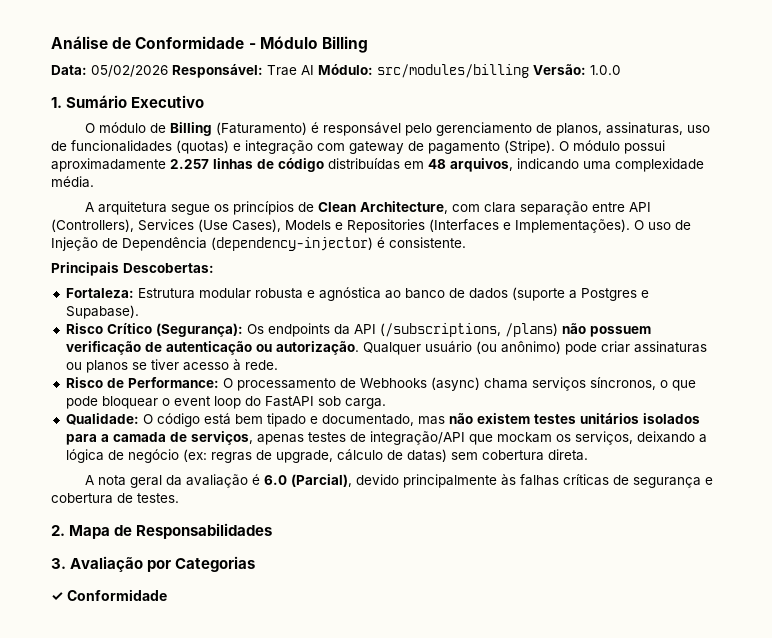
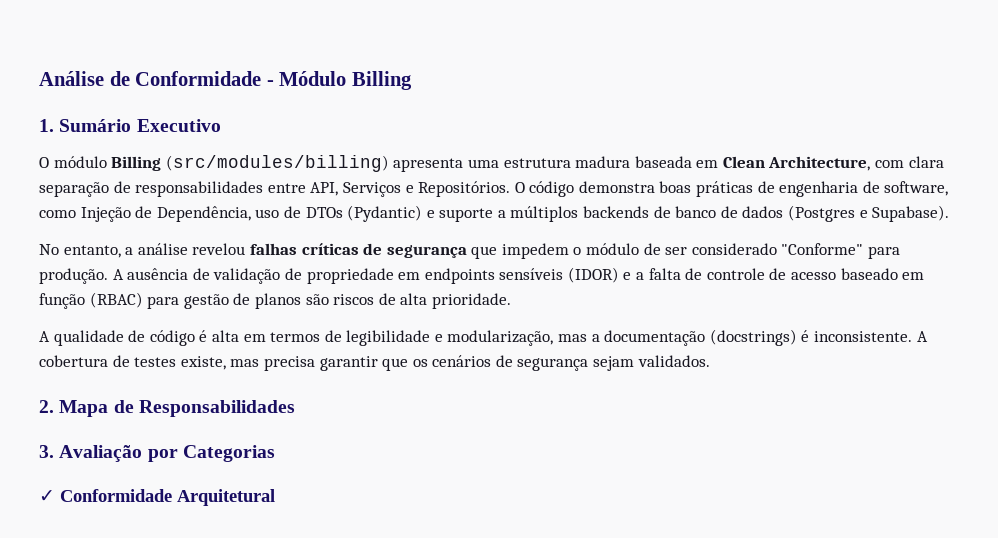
- Data: 05/02/2026 Responsável: Trae AI Módulo: src/modules/billing Versão: 1.0.0
- O módulo de Billing (Faturamento) é responsável pelo gerenciamento de planos, assinaturas, uso de funcionalidades (quotas) e integração com gateway de pagamento (Stripe). O módulo possui aproximadamente 2.257 linhas de código distribuídas em 48 arquivos, indicando uma complexidade média.
- A arquitetura segue os princípios de Clean Architecture, com clara separação entre API (Controllers), Services (Use Cases), Models e Repositories (Interfaces e Implementações). O uso de Injeção de Dependência (dependency-injector) é consistente.
- Principais Descobertas:
- Fortaleza: Estrutura modular robusta e agnóstica ao banco de dados (suporte a Postgres e Supabase).
- Risco Crítico (Segurança): Os endpoints da API (/subscriptions, /plans) não possuem verificação de autenticação ou autorização. Qualquer usuário (ou anônimo) pode criar assinaturas ou planos se tiver acesso à rede.
- Risco de Performance: O processamento de Webhooks (async) chama serviços síncronos, o que pode bloquear o event loop do FastAPI sob carga.
- Qualidade: O código está bem tipado e documentado, mas não existem testes unitários isolados para a camada de serviços, apenas testes de integração/API que mockam os serviços, deixando a lógica de negócio (ex: regras de upgrade, cálculo de datas) sem cobertura direta.
- A nota geral da avaliação é 6.0 (Parcial), devido principalmente às falhas críticas de segurança e cobertura de testes.
+ O módulo Billing (src/modules/billing) apresenta uma estrutura madura baseada em Clean Architecture, com clara separação de responsabilidades entre API, Serviços e Repositórios. O código demonstra boas práticas de engenharia de software, como Injeção de Dependência, uso de DTOs (Pydantic) e suporte a múltiplos backends de banco de dados (Postgres e Supabase).
+ No entanto, a análise revelou falhas críticas de segurança que impedem o módulo de ser considerado "Conforme" para produção. A ausência de validação de propriedade em endpoints sensíveis (IDOR) e a falta de controle de acesso baseado em função (RBAC) para gestão de planos são riscos de alta prioridade.
+ A qualidade de código é alta em termos de legibilidade e modularização, mas a documentação (docstrings) é inconsistente. A cobertura de testes existe, mas precisa garantir que os cenários de segurança sejam validados.
- ✓ Conformidade
+ ✓ Conformidade Arquitetural

